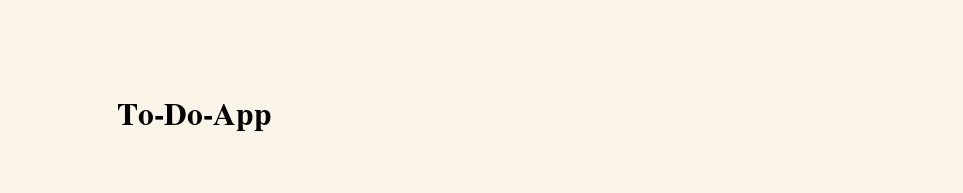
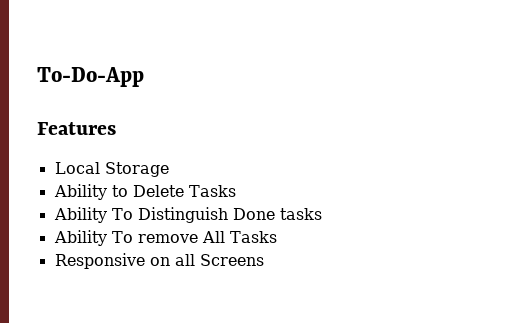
+ Features
+ Local Storage
+ Ability to Delete Tasks
+ Ability To Distinguish Done tasks
+ Ability To remove All Tasks
+ Responsive on all Screens

